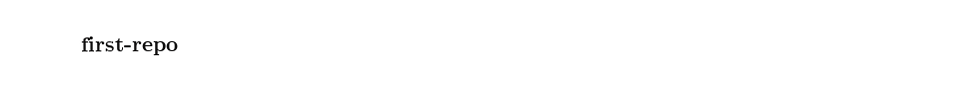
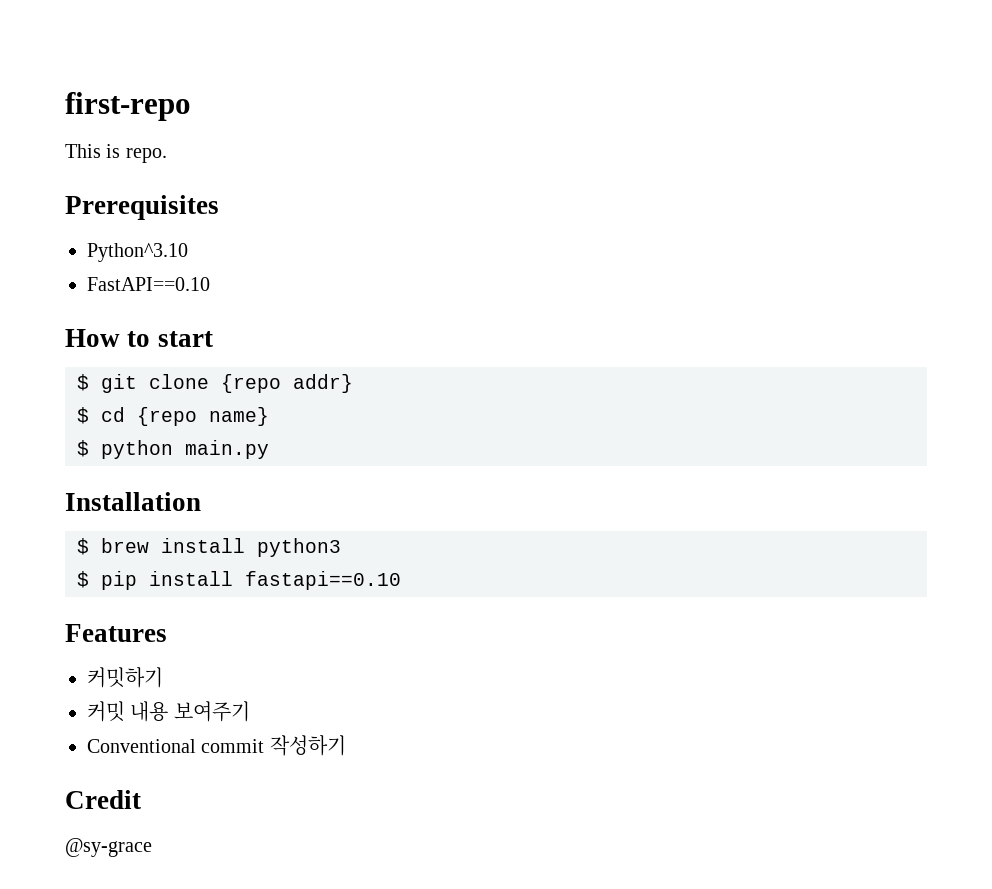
+ This is repo.
+ Prerequisites
+ Python^3.10
+ FastAPI==0.10
+ How to start
+ $ git clone {repo addr}
+ $ cd {repo name}
+ $ python main.py
+ Installation
+ $ brew install python3
+ $ pip install fastapi==0.10
+ Features
+ 커밋하기
+ 커밋 내용 보여주기
+ Conventional commit 작성하기
+ Credit
+ @sy-grace

